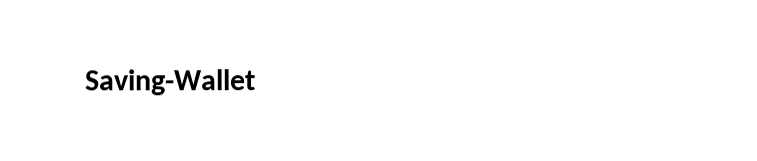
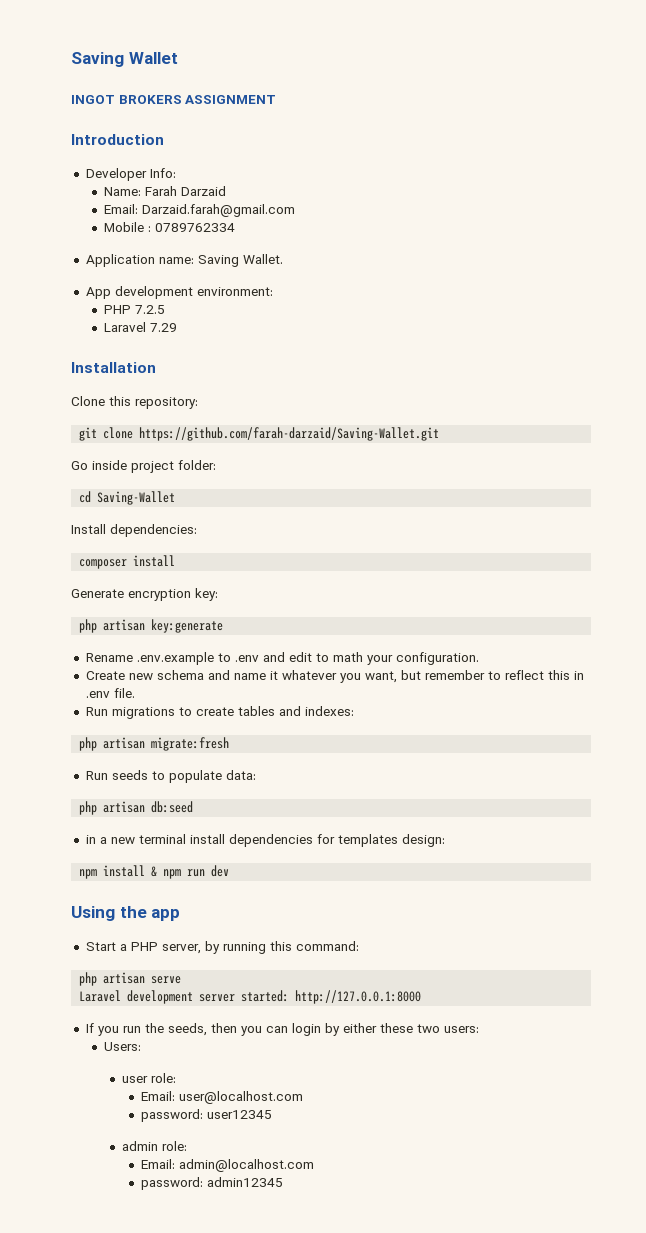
- Saving-Wallet
+ Saving Wallet
+ INGOT BROKERS ASSIGNMENT
+ Introduction
+ Developer Info:
+ Name: Farah Darzaid
+ Email: Darzaid.farah@gmail.com
+ Mobile : 0789762334
+ Application name: Saving Wallet.
+ App development environment:
+ PHP 7.2.5
+ Laravel 7.29
+ Installation
+ Clone this repository:
+ git clone https://github.com/farah-darzaid/Saving-Wallet.git
+ Go inside project folder:
+ cd Saving-Wallet
+ Install dependencies:
+ composer install
+ Generate encryption key:
+ php artisan key:generate
+ Rename .env.example to .env and edit to math your configuration.
+ Create new schema and name it whatever you want, but remember to reflect this in .env file.
+ Run migrations to create tables and indexes:
+ php artisan migrate:fresh
+ Run seeds to populate data:
+ php artisan db:seed
+ in a new terminal install dependencies for templates design:
+ npm install & npm run dev
+ Using the app
+ Start a PHP server, by running this command:
+ php artisan serve
+ Laravel development server started: http://127.0.0.1:8000
+ If you run the seeds, then you can login by either these two users:
+ Users:
+ user role:
+ Email: user@localhost.com
+ password: user12345
+ admin role:
+ Email: admin@localhost.com
+ password: admin12345

